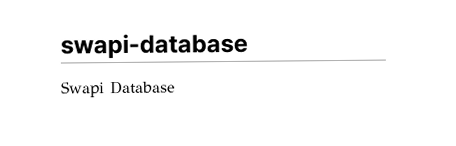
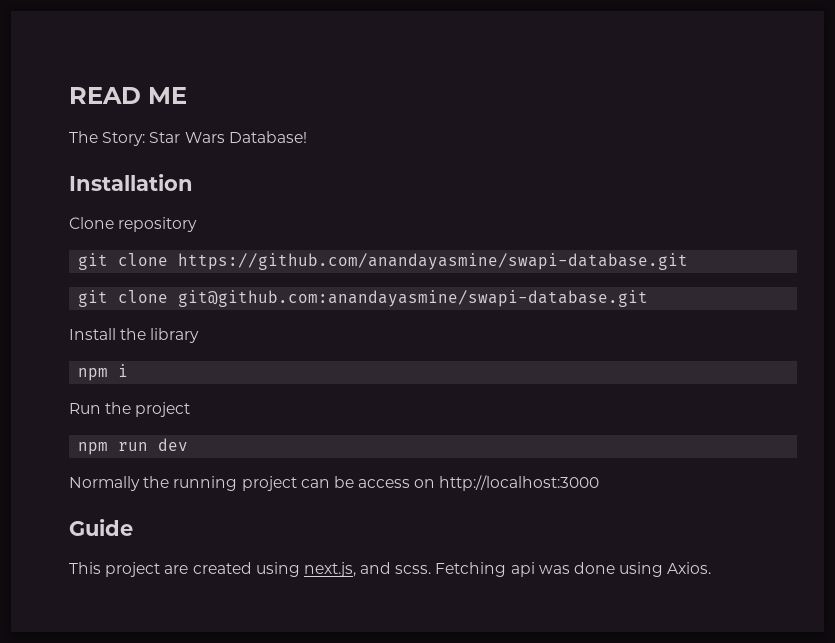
- swapi-database
- Swapi Database
+ READ ME
+ The Story: Star Wars Database!
+ Installation
+ Clone repository
+ git clone https://github.com/anandayasmine/swapi-database.git
+ git clone git@github.com:anandayasmine/swapi-database.git
+ Install the library
+ npm i
+ Run the project
+ npm run dev
+ Normally the running project can be access on http://localhost:3000
+ Guide
+ This project are created using next.js, and scss. Fetching api was done using Axios.

